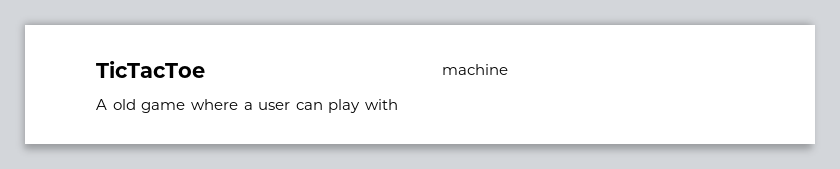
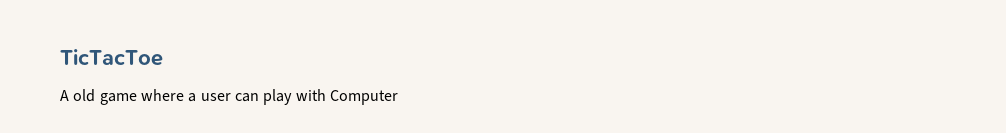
- A old game where a user can play with machine
+ A old game where a user can play with Computer

